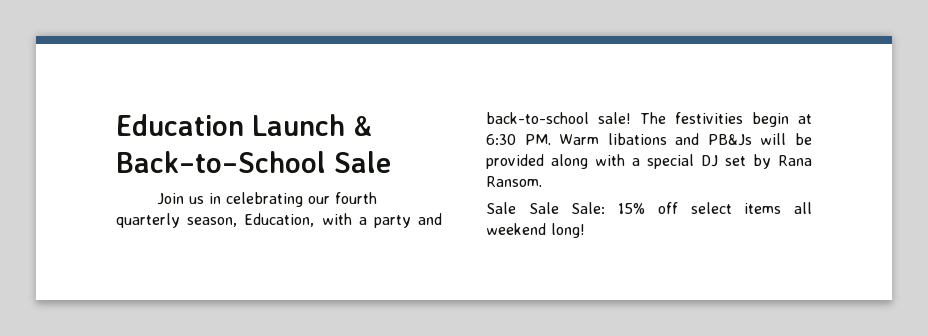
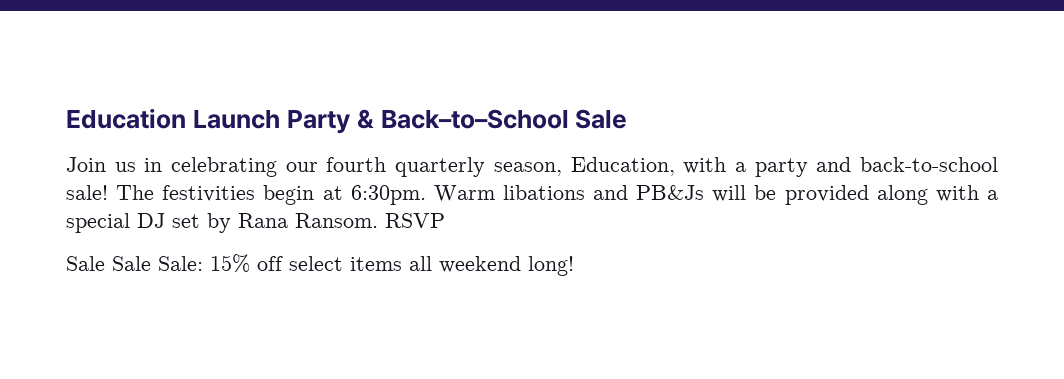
- Education Launch & Back–to–School Sale
+ Education Launch Party & Back–to–School Sale
- The festivities begin at 6:30 PM. Warm libations and PB&Js will be provided along with a special DJ set by Rana Ransom.
+ The festivities begin at 6:30pm. Warm libations and PB&Js will be provided along with a special DJ set by Rana Ransom. RSVP

